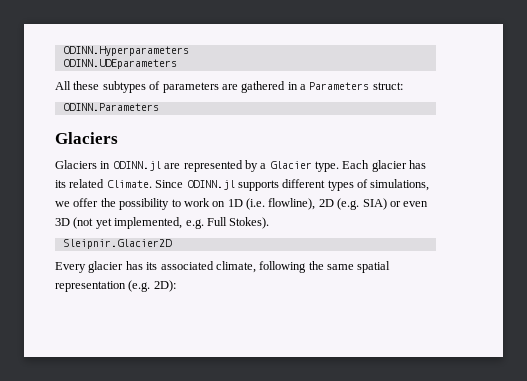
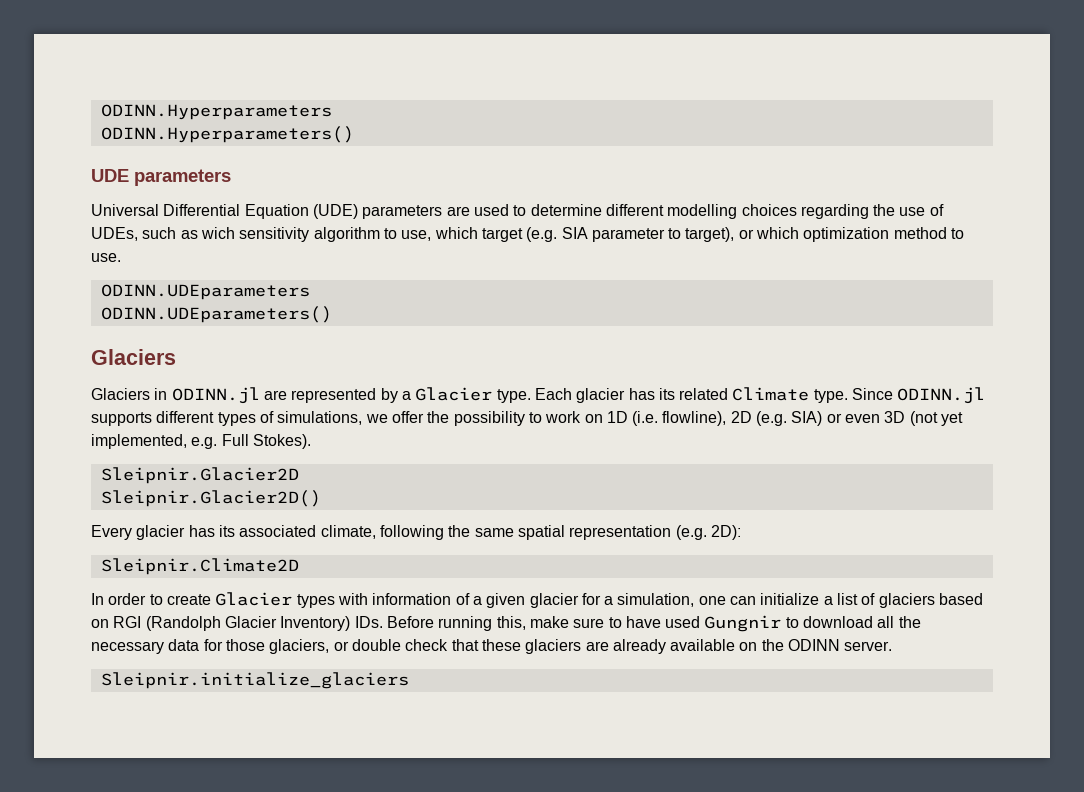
+ ODINN.Hyperparameters()
+ UDE parameters
+ Universal Differential Equation (UDE) parameters are used to determine different modelling choices regarding the use of UDEs, such as wich sensitivity algorithm to use, which target (e.g. SIA parameter to target), or which optimization method to use.
  ODINN.UDEparameters
- All these subtypes of parameters are gathered in a Parameters struct:
- ODINN.Parameters
+ ODINN.UDEparameters()
- Each glacier has its related Climate.
+ Each glacier has its related Climate type.
+ Sleipnir.Glacier2D()
+ Sleipnir.Climate2D
+ In order to create Glacier types with information of a given glacier for a simulation, one can initialize a list of glaciers based on RGI (Randolph Glacier Inventory) IDs. Before running this, make sure to have used Gungnir to download all the necessary data for those glaciers, or double check that these glaciers are already available on the ODINN server.
+ Sleipnir.initialize_glaciers

